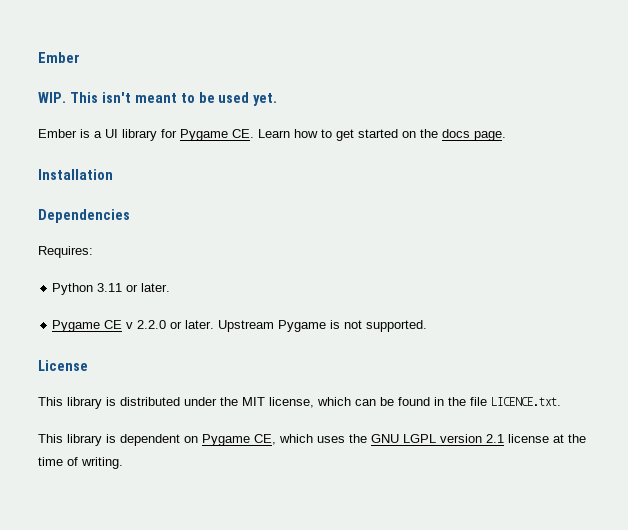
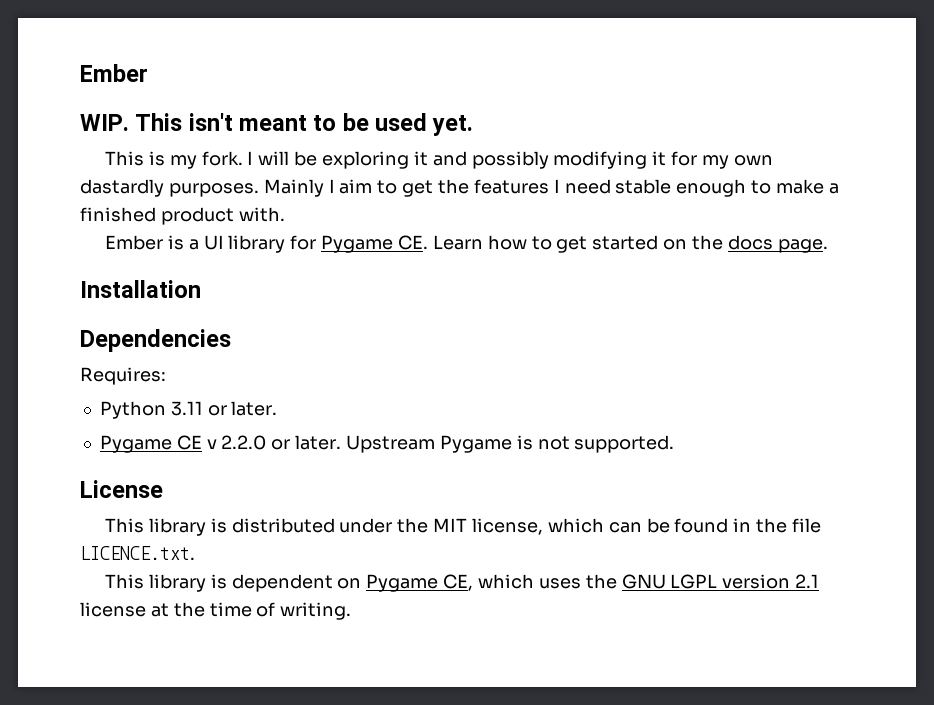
+ This is my fork. I will be exploring it and possibly modifying it for my own dastardly purposes. Mainly I aim to get the features I need stable enough to make a finished product with.

